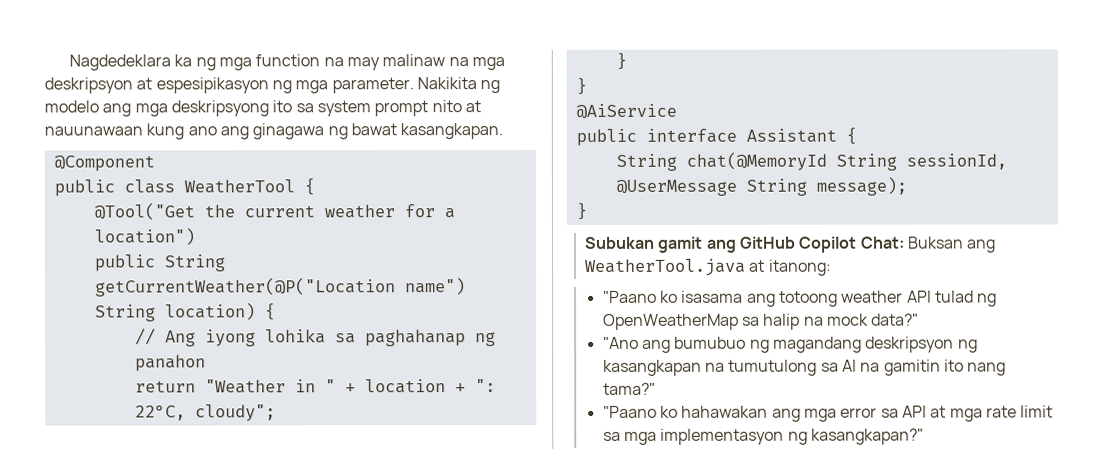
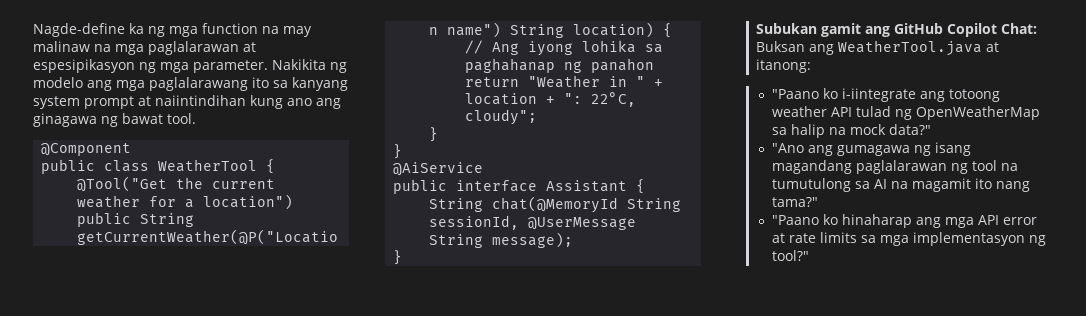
- Nagdedeklara ka ng mga function na may malinaw na mga deskripsyon at espesipikasyon ng mga parameter.
+ Nagde-define ka ng mga function na may malinaw na mga paglalarawan at espesipikasyon ng mga parameter.
- Nakikita ng modelo ang mga deskripsyong ito sa system prompt nito at nauunawaan kung ano ang ginagawa ng bawat kasangkapan.
+ Nakikita ng modelo ang mga paglalarawang ito sa kanyang system prompt at naiintindihan kung ano ang ginagawa ng bawat tool.
- "Paano ko isasama ang totoong weather API tulad ng OpenWeatherMap sa halip na mock data?"
+ "Paano ko i-iintegrate ang totoong weather API tulad ng OpenWeatherMap sa halip na mock data?"
- "Ano ang bumubuo ng magandang deskripsyon ng kasangkapan na tumutulong sa AI na gamitin ito nang tama?"
+ "Ano ang gumagawa ng isang magandang paglalarawan ng tool na tumutulong sa AI na magamit ito nang tama?"
- "Paano ko hahawakan ang mga error sa API at mga rate limit sa mga implementasyon ng kasangkapan?"
+ "Paano ko hinaharap ang mga API error at rate limits sa mga implementasyon ng tool?"

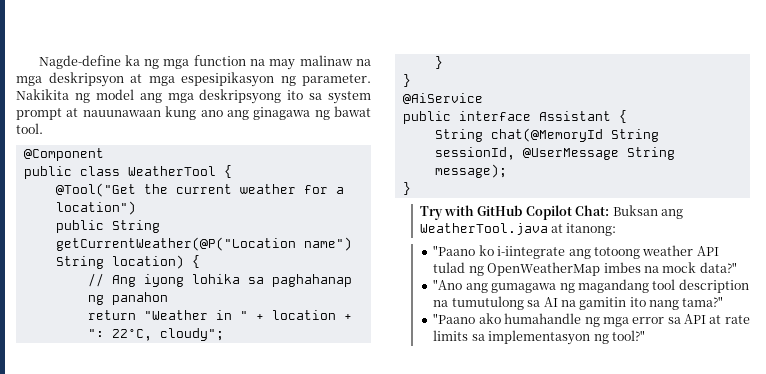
- Nagde-define ka ng mga function na may malinaw na mga paglalarawan at espesipikasyon ng mga parameter.
+ Nagde-define ka ng mga function na may malinaw na mga deskripsyon at mga espesipikasyon ng parameter.
- Nakikita ng modelo ang mga paglalarawang ito sa kanyang system prompt at naiintindihan kung ano ang ginagawa ng bawat tool.
+ Nakikita ng model ang mga deskripsyong ito sa system prompt at nauunawaan kung ano ang ginagawa ng bawat tool.
- Subukan gamit ang GitHub Copilot Chat: Buksan ang WeatherTool.java at itanong:
+ Try with GitHub Copilot Chat: Buksan ang WeatherTool.java at itanong:
- "Paano ko i-iintegrate ang totoong weather API tulad ng OpenWeatherMap sa halip na mock data?"
+ "Paano ko i-iintegrate ang totoong weather API tulad ng OpenWeatherMap imbes na mock data?"
- "Ano ang gumagawa ng isang magandang paglalarawan ng tool na tumutulong sa AI na magamit ito nang tama?"
+ "Ano ang gumagawa ng magandang tool description na tumutulong sa AI na gamitin ito nang tama?"
- "Paano ko hinaharap ang mga API error at rate limits sa mga implementasyon ng tool?"
+ "Paano ako humahandle ng mga error sa API at rate limits sa implementasyon ng tool?"

